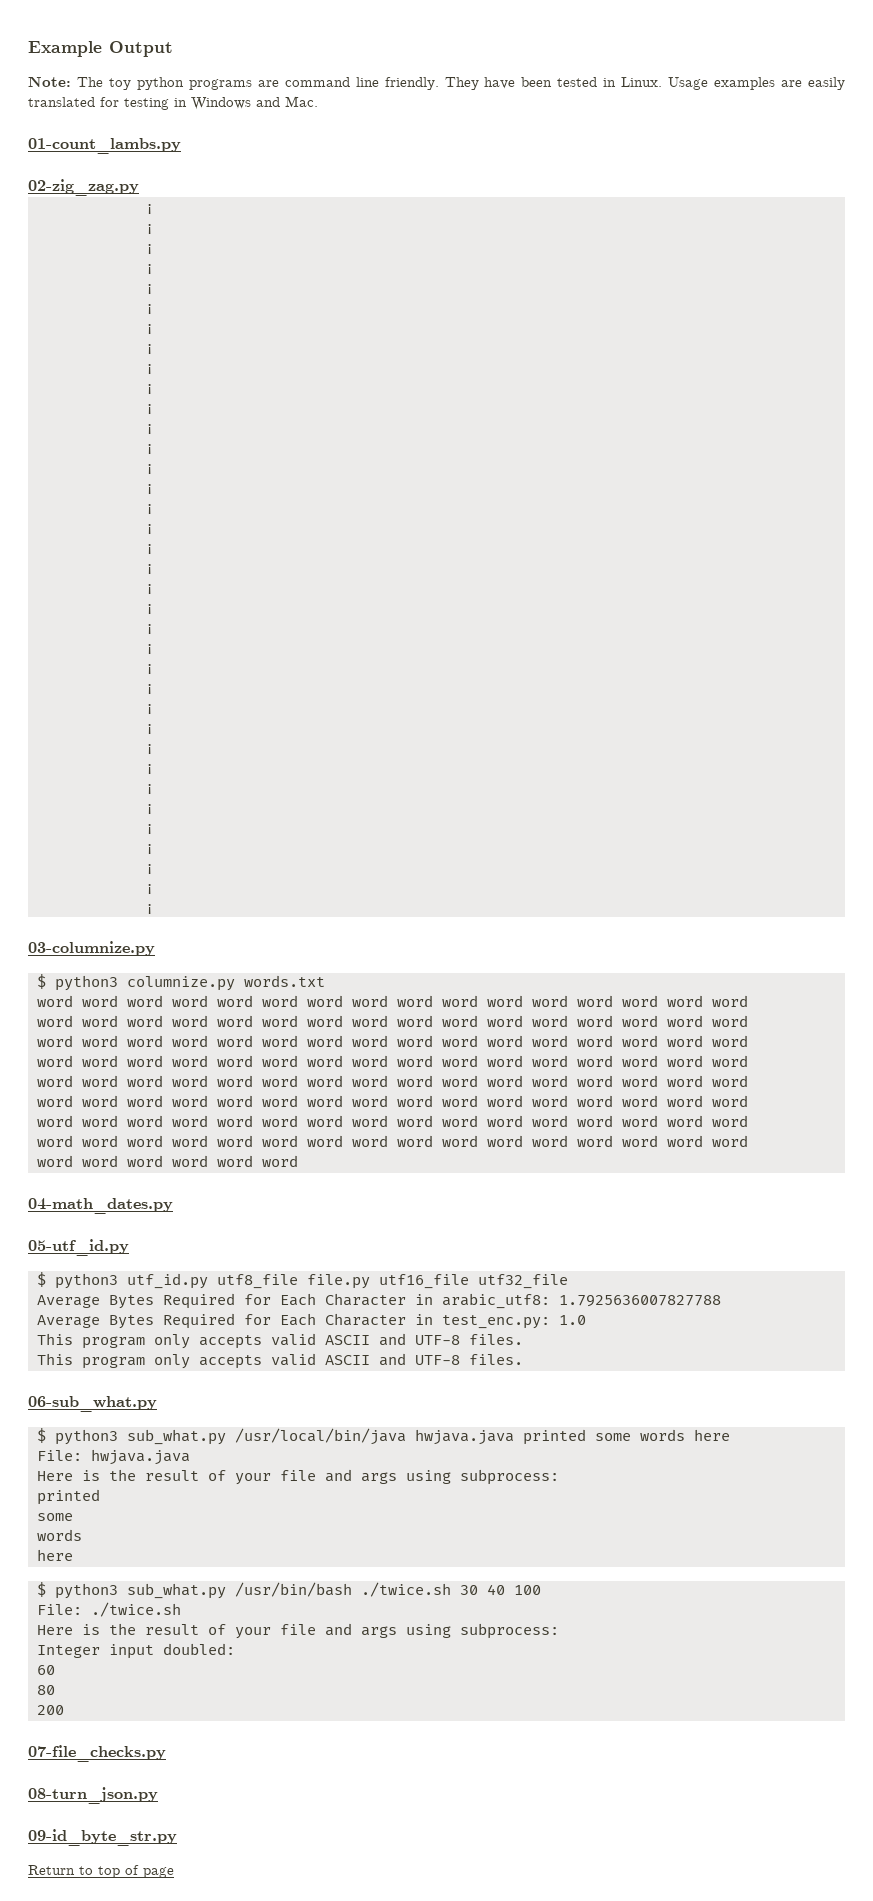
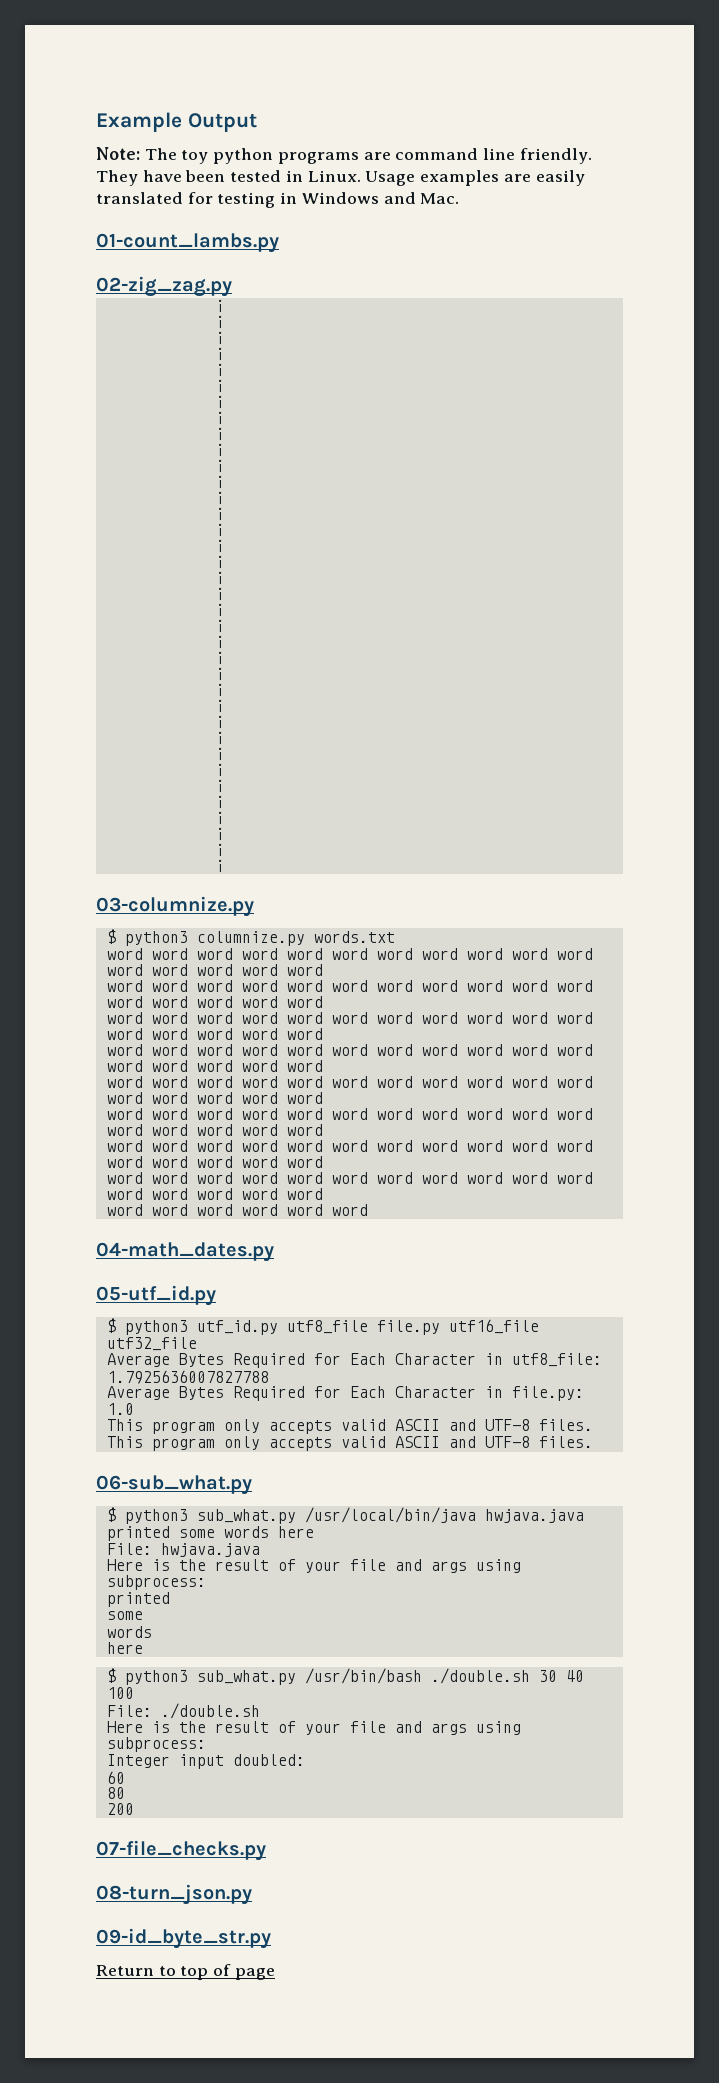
- Average Bytes Required for Each Character in arabic_utf8: 1.7925636007827788
+ Average Bytes Required for Each Character in utf8_file: 1.7925636007827788
- Average Bytes Required for Each Character in test_enc.py: 1.0
+ Average Bytes Required for Each Character in file.py: 1.0
- $ python3 sub_what.py /usr/bin/bash ./twice.sh 30 40 100
+ $ python3 sub_what.py /usr/bin/bash ./double.sh 30 40 100
- File: ./twice.sh
+ File: ./double.sh

